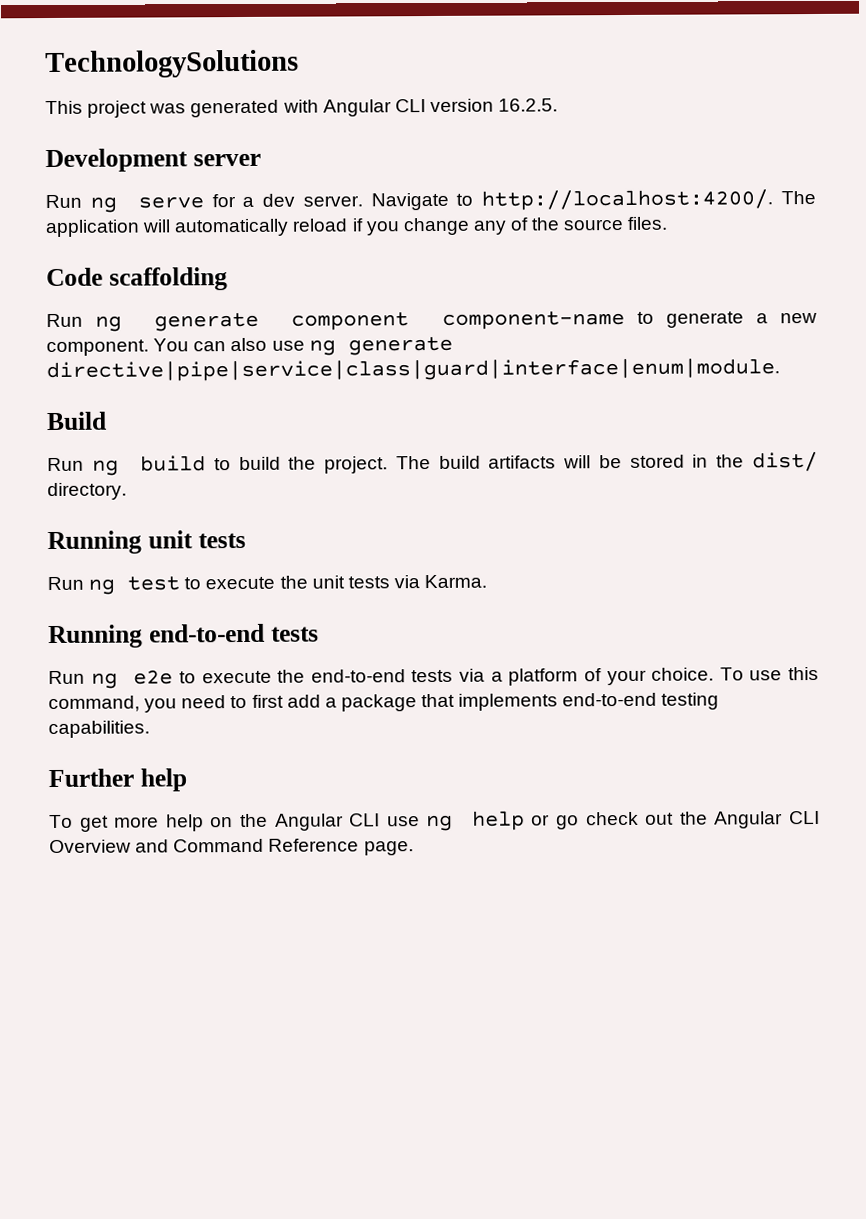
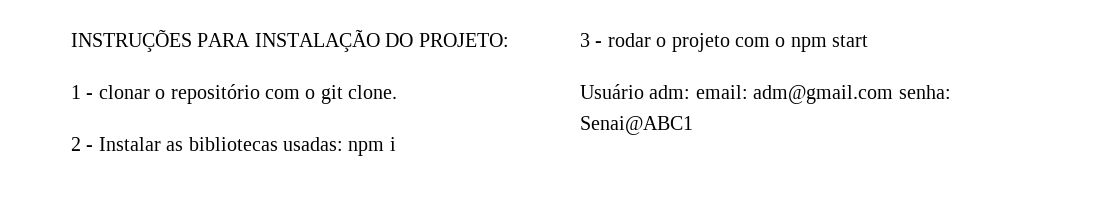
- TechnologySolutions
- This project was generated with Angular CLI version 16.2.5.
- Development server
- Run ng serve for a dev server. Navigate to http://localhost:4200/. The application will automatically reload if you change any of the source files.
- Code scaffolding
- Run ng generate component component-name to generate a new component. You can also use ng generate directive|pipe|service|class|guard|interface|enum|module.
- Build
- Run ng build to build the project. The build artifacts will be stored in the dist/ directory.
- Running unit tests
- Run ng test to execute the unit tests via Karma.
- Running end-to-end tests
- Run ng e2e to execute the end-to-end tests via a platform of your choice. To use this command, you need to first add a package that implements end-to-end testing capabilities.
- Further help
- To get more help on the Angular CLI use ng help or go check out the Angular CLI Overview and Command Reference page.
+ INSTRUÇÕES PARA INSTALAÇÃO DO PROJETO:
+ 1 - clonar o repositório com o git clone.
+ 2 - Instalar as bibliotecas usadas: npm i
+ 3 - rodar o projeto com o npm start
+ Usuário adm: email: adm@gmail.com senha: Senai@ABC1

